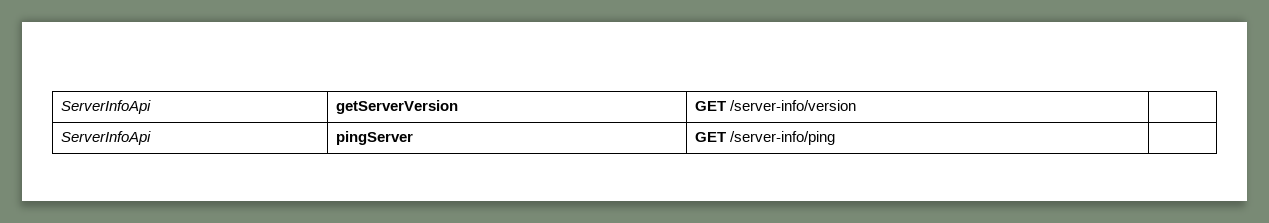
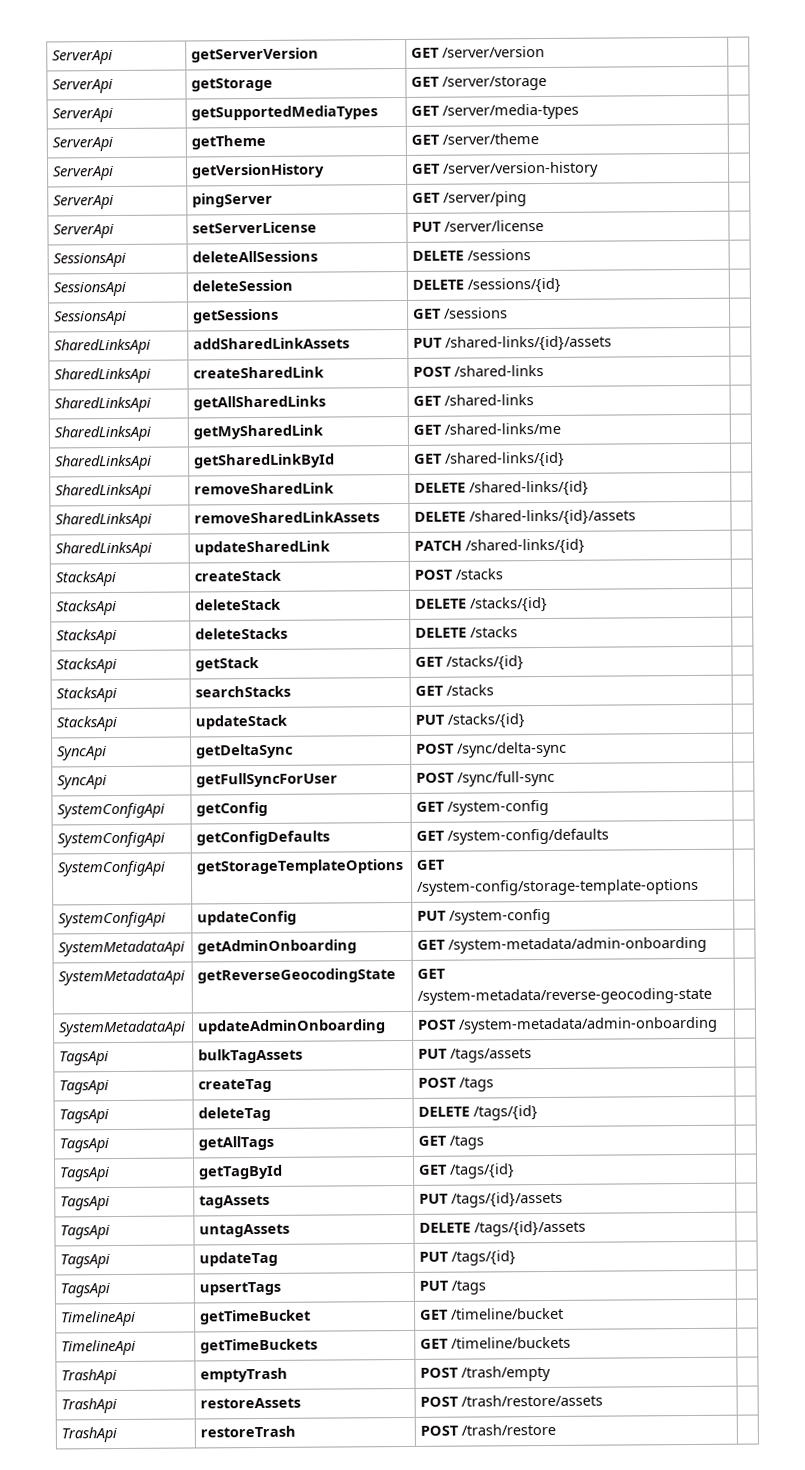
- ServerInfoApi | getServerVersion | GET /server-info/version |
- ServerInfoApi | pingServer | GET /server-info/ping |
+ ServerApi | getServerVersion | GET /server/version |
+ ServerApi | getStorage | GET /server/storage |
+ ServerApi | getSupportedMediaTypes | GET /server/media-types |
+ ServerApi | getTheme | GET /server/theme |
+ ServerApi | getVersionHistory | GET /server/version-history |
+ ServerApi | pingServer | GET /server/ping |
+ ServerApi | setServerLicense | PUT /server/license |
+ SessionsApi | deleteAllSessions | DELETE /sessions |
+ SessionsApi | deleteSession | DELETE /sessions/{id} |
+ SessionsApi | getSessions | GET /sessions |
+ SharedLinksApi | addSharedLinkAssets | PUT /shared-links/{id}/assets |
+ SharedLinksApi | createSharedLink | POST /shared-links |
+ SharedLinksApi | getAllSharedLinks | GET /shared-links |
+ SharedLinksApi | getMySharedLink | GET /shared-links/me |
+ SharedLinksApi | getSharedLinkById | GET /shared-links/{id} |
+ SharedLinksApi | removeSharedLink | DELETE /shared-links/{id} |
+ SharedLinksApi | removeSharedLinkAssets | DELETE /shared-links/{id}/assets |
+ SharedLinksApi | updateSharedLink | PATCH /shared-links/{id} |
+ StacksApi | createStack | POST /stacks |
+ StacksApi | deleteStack | DELETE /stacks/{id} |
+ StacksApi | deleteStacks | DELETE /stacks |
+ StacksApi | getStack | GET /stacks/{id} |
+ StacksApi | searchStacks | GET /stacks |
+ StacksApi | updateStack | PUT /stacks/{id} |
+ SyncApi | getDeltaSync | POST /sync/delta-sync |
+ SyncApi | getFullSyncForUser | POST /sync/full-sync |
+ SystemConfigApi | getConfig | GET /system-config |
+ SystemConfigApi | getConfigDefaults | GET /system-config/defaults |
+ SystemConfigApi | getStorageTemplateOptions | GET /system-config/storage-template-options |
+ SystemConfigApi | updateConfig | PUT /system-config |
+ SystemMetadataApi | getAdminOnboarding | GET /system-metadata/admin-onboarding |
+ SystemMetadataApi | getReverseGeocodingState | GET /system-metadata/reverse-geocoding-state |
+ SystemMetadataApi | updateAdminOnboarding | POST /system-metadata/admin-onboarding |
+ TagsApi | bulkTagAssets | PUT /tags/assets |
+ TagsApi | createTag | POST /tags |
+ TagsApi | deleteTag | DELETE /tags/{id} |
+ TagsApi | getAllTags | GET /tags |
+ TagsApi | getTagById | GET /tags/{id} |
+ TagsApi | tagAssets | PUT /tags/{id}/assets |
+ TagsApi | untagAssets | DELETE /tags/{id}/assets |
+ TagsApi | updateTag | PUT /tags/{id} |
+ TagsApi | upsertTags | PUT /tags |
+ TimelineApi | getTimeBucket | GET /timeline/bucket |
+ TimelineApi | getTimeBuckets | GET /timeline/buckets |
+ TrashApi | emptyTrash | POST /trash/empty |
+ TrashApi | restoreAssets | POST /trash/restore/assets |
+ TrashApi | restoreTrash | POST /trash/restore |

